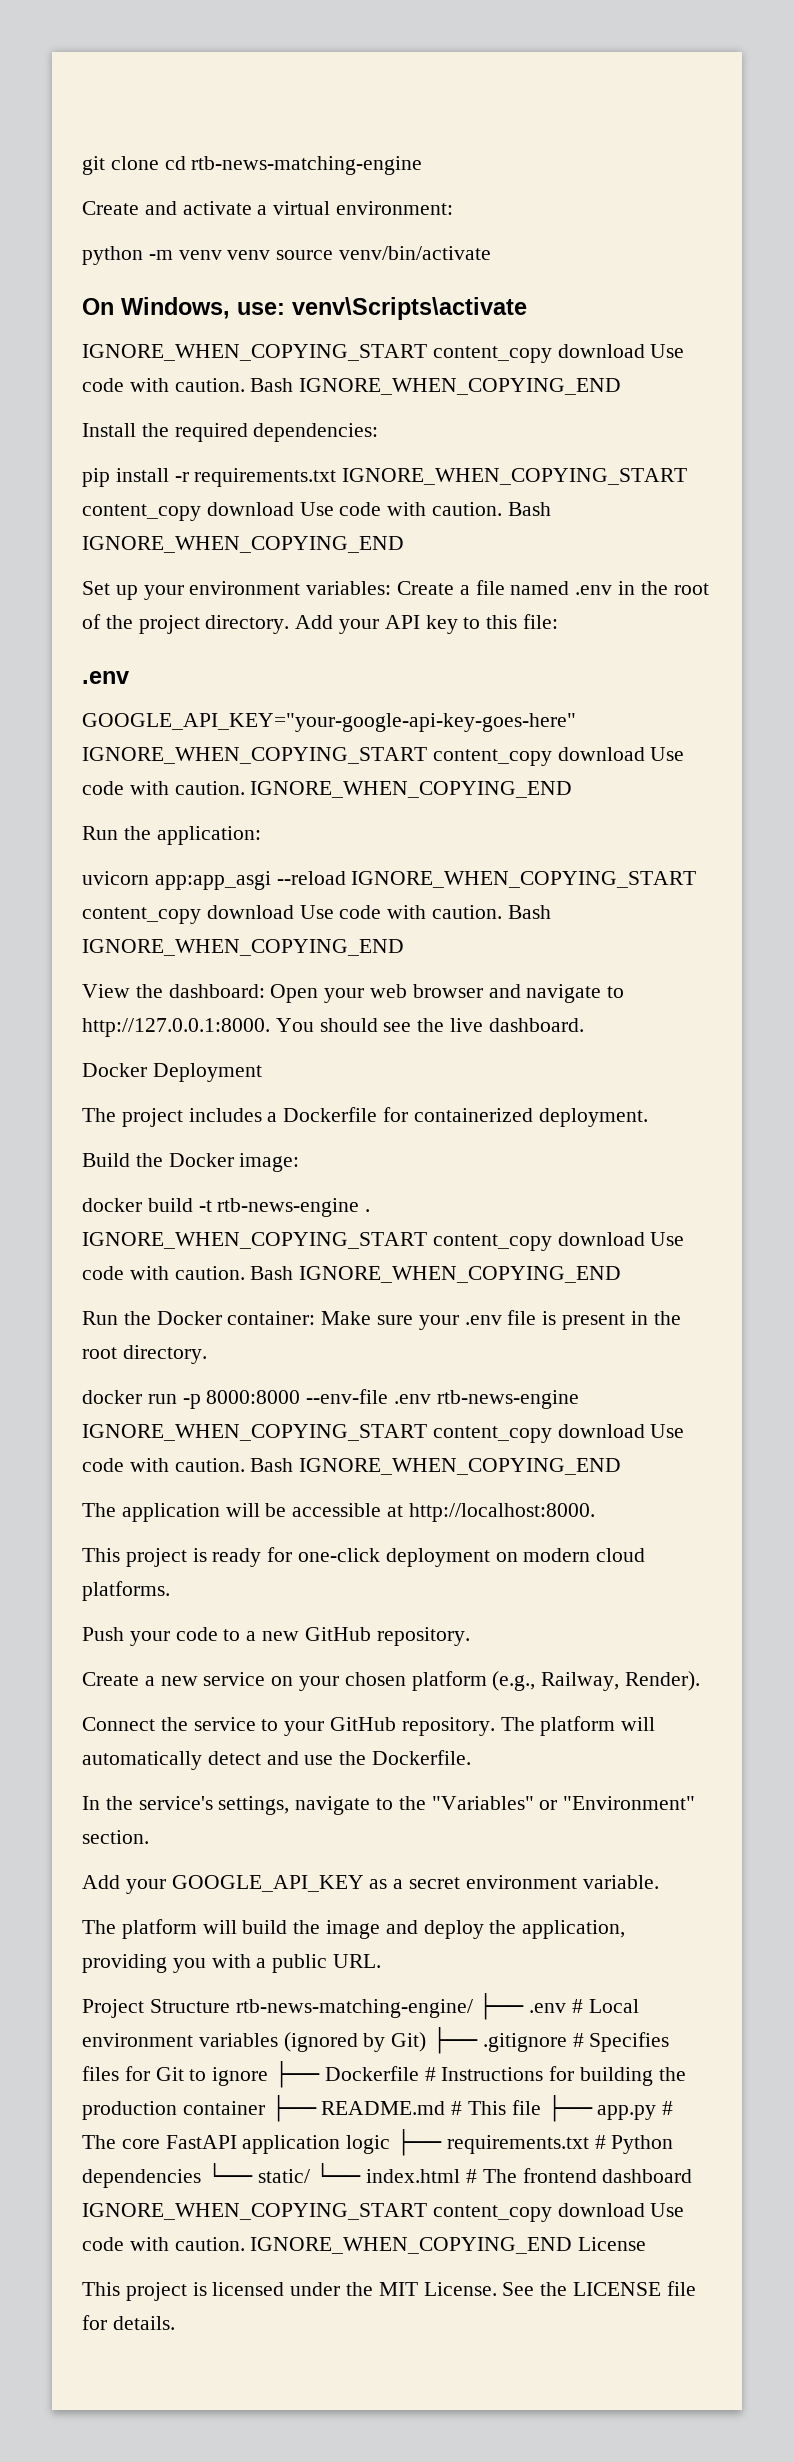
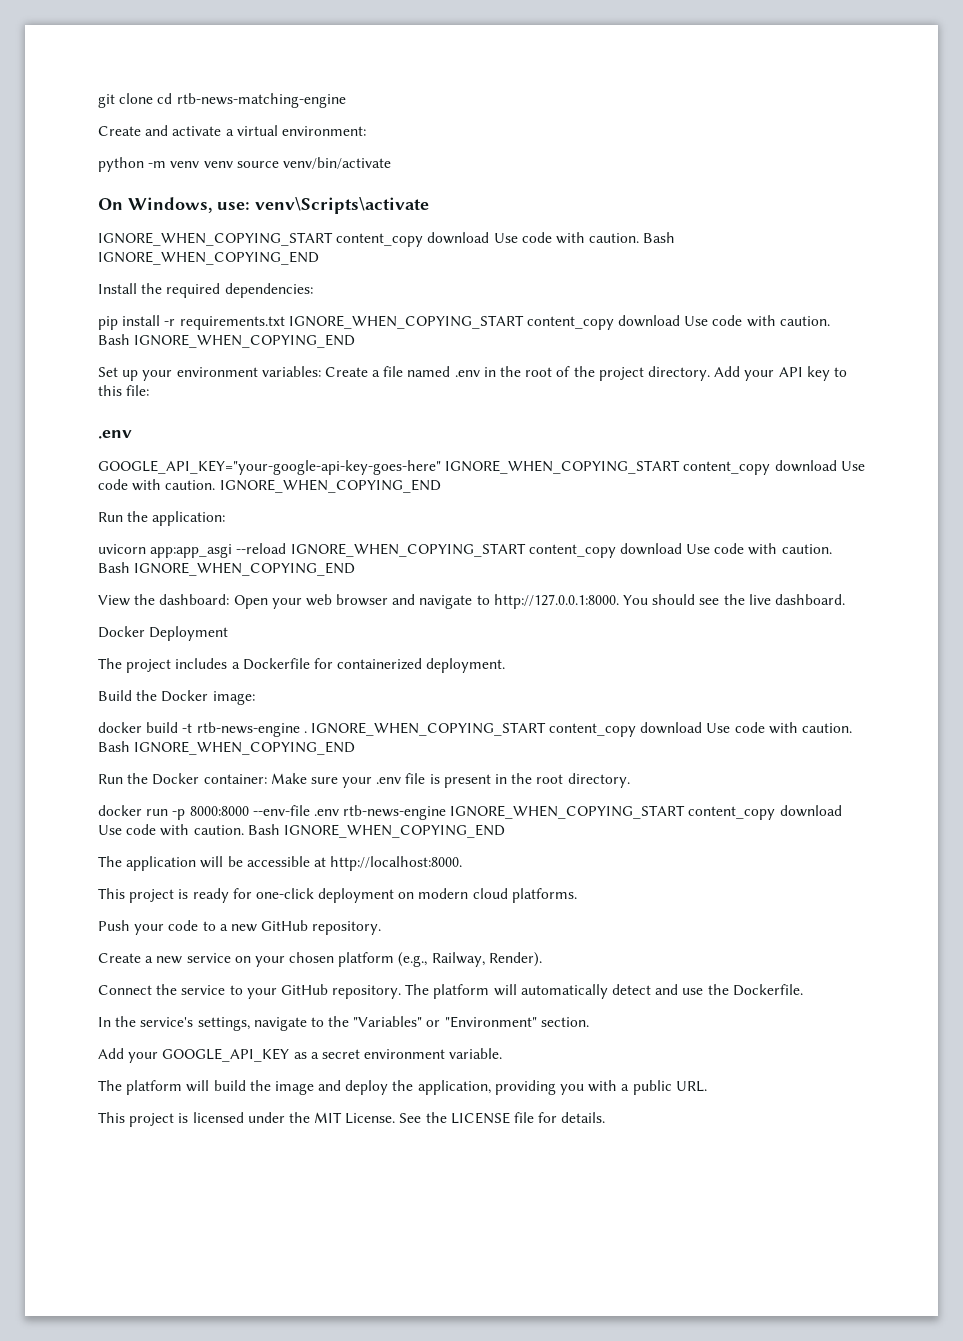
- Project Structure rtb-news-matching-engine/ ├── .env # Local environment variables (ignored by Git) ├── .gitignore # Specifies files for Git to ignore ├── Dockerfile # Instructions for building the production container ├── README.md # This file ├── app.py # The core FastAPI application logic ├── requirements.txt # Python dependencies └── static/ └── index.html # The frontend dashboard IGNORE_WHEN_COPYING_START content_copy download Use code with caution. IGNORE_WHEN_COPYING_END License

